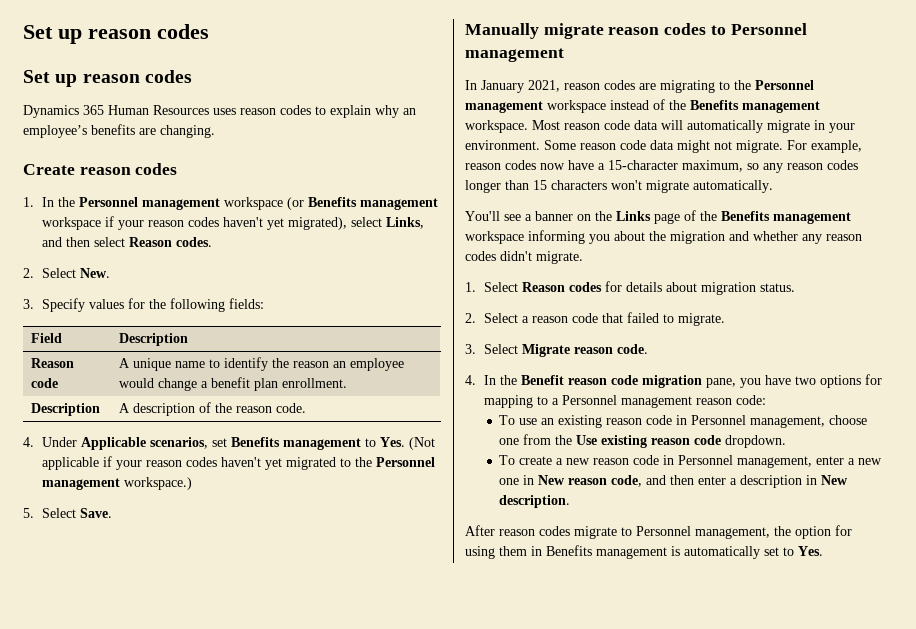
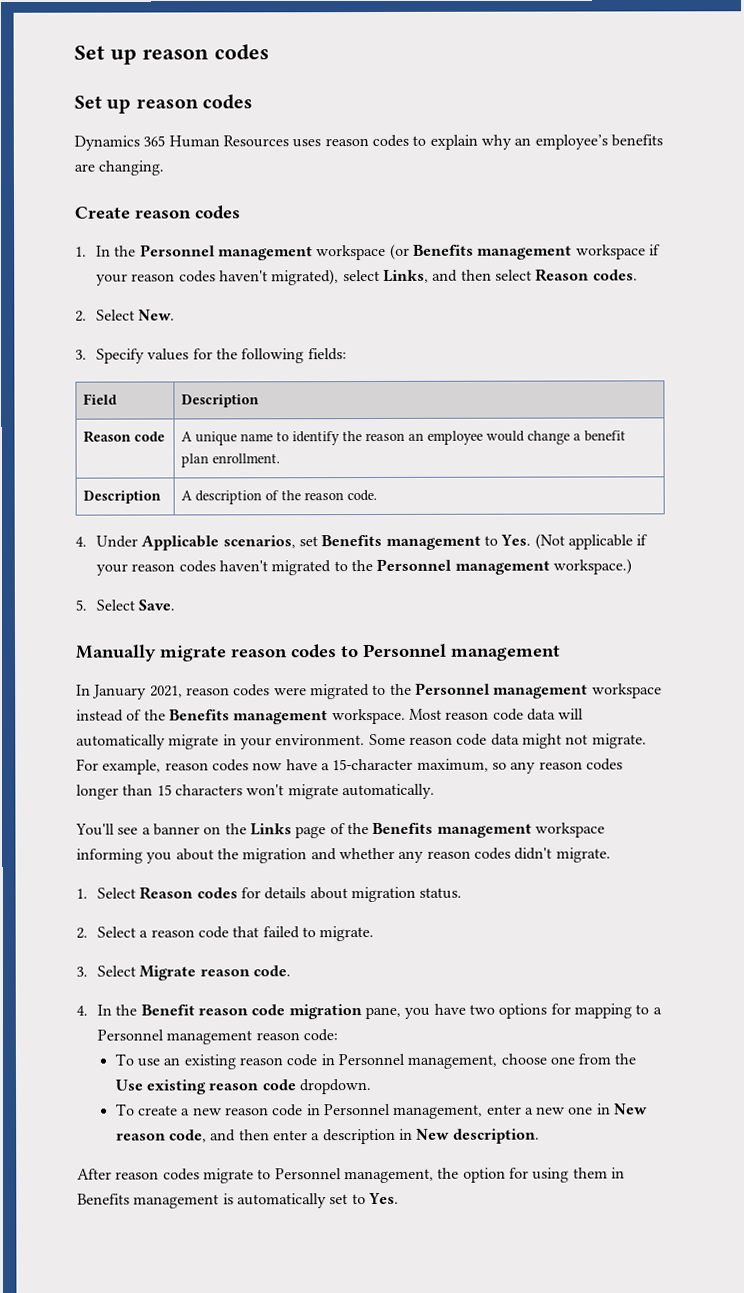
- 1. In the Personnel management workspace (or Benefits management workspace if your reason codes haven't yet migrated), select Links, and then select Reason codes.
+ 1. In the Personnel management workspace (or Benefits management workspace if your reason codes haven't migrated), select Links, and then select Reason codes.
- 4. Under Applicable scenarios, set Benefits management to Yes. (Not applicable if your reason codes haven't yet migrated to the Personnel management workspace.)
+ 4. Under Applicable scenarios, set Benefits management to Yes. (Not applicable if your reason codes haven't migrated to the Personnel management workspace.)
- In January 2021, reason codes are migrating to the Personnel management workspace instead of the Benefits management workspace.
+ In January 2021, reason codes were migrated to the Personnel management workspace instead of the Benefits management workspace.

